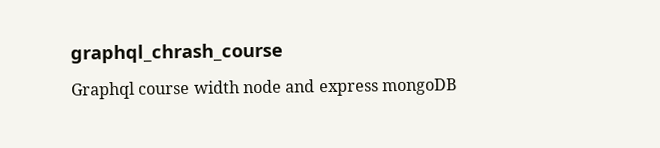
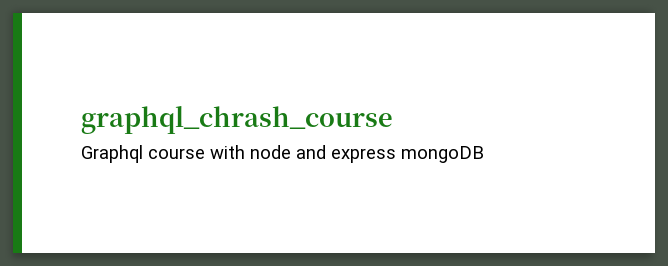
- Graphql course width node and express mongoDB
+ Graphql course with node and express mongoDB

